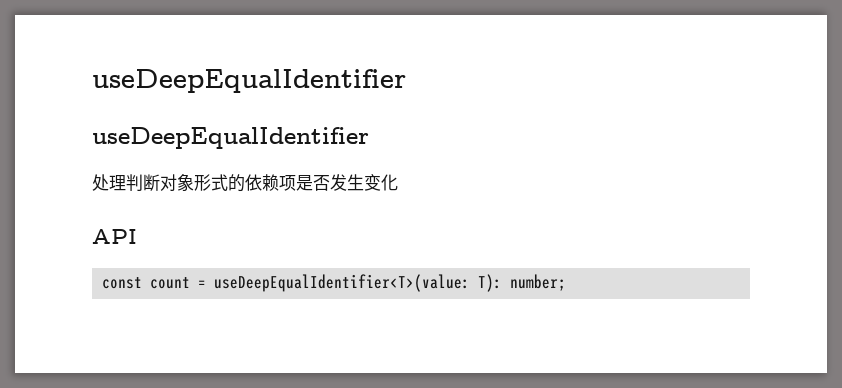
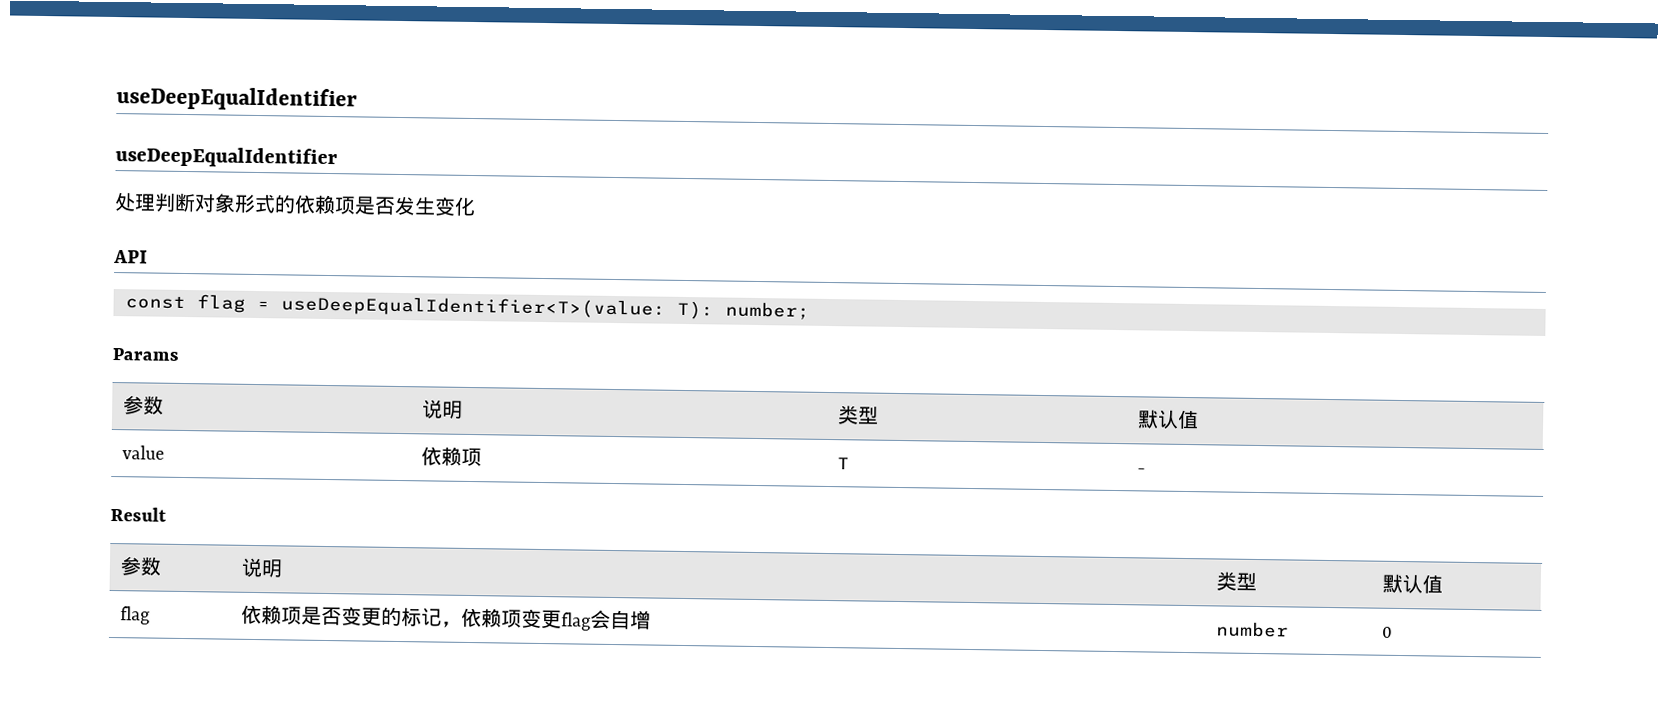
- const count = useDeepEqualIdentifier<T>(value: T): number;
+ const flag = useDeepEqualIdentifier<T>(value: T): number;
+ Params
+ 参数 | 说明 | 类型 | 默认值
+ value | 依赖项 | T | -
+ Result
+ 参数 | 说明 | 类型 | 默认值
+ flag | 依赖项是否变更的标记，依赖项变更flag会自增 | number | 0

